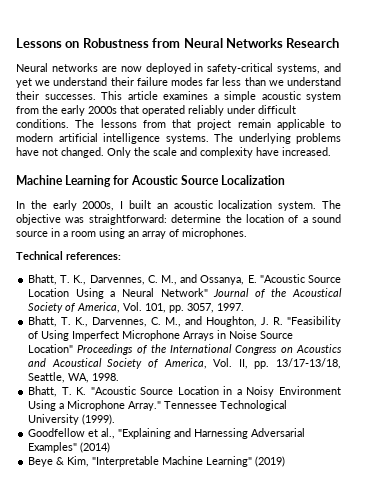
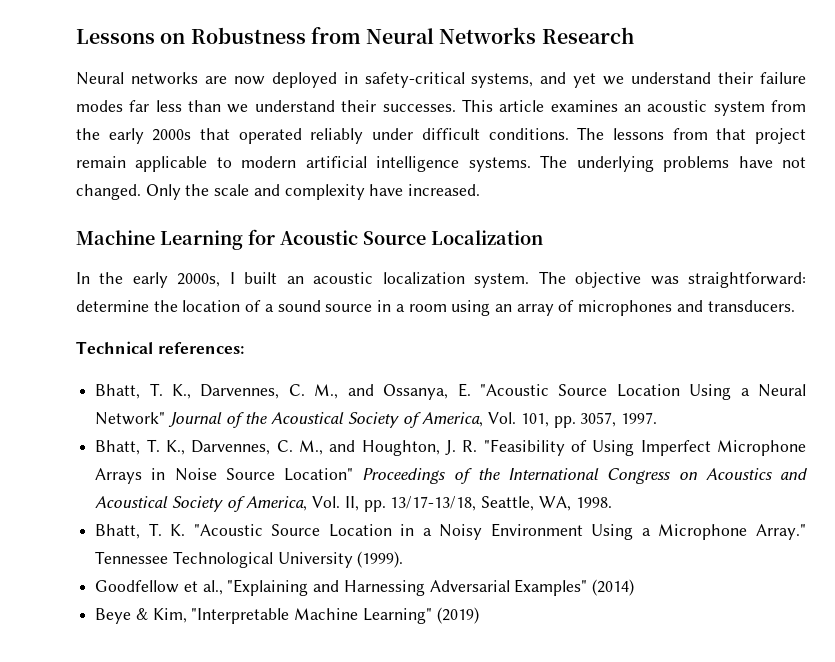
- This article examines a simple acoustic system from the early 2000s that operated reliably under difficult conditions.
+ This article examines an acoustic system from the early 2000s that operated reliably under difficult conditions.
- The objective was straightforward: determine the location of a sound source in a room using an array of microphones.
+ The objective was straightforward: determine the location of a sound source in a room using an array of microphones and transducers.

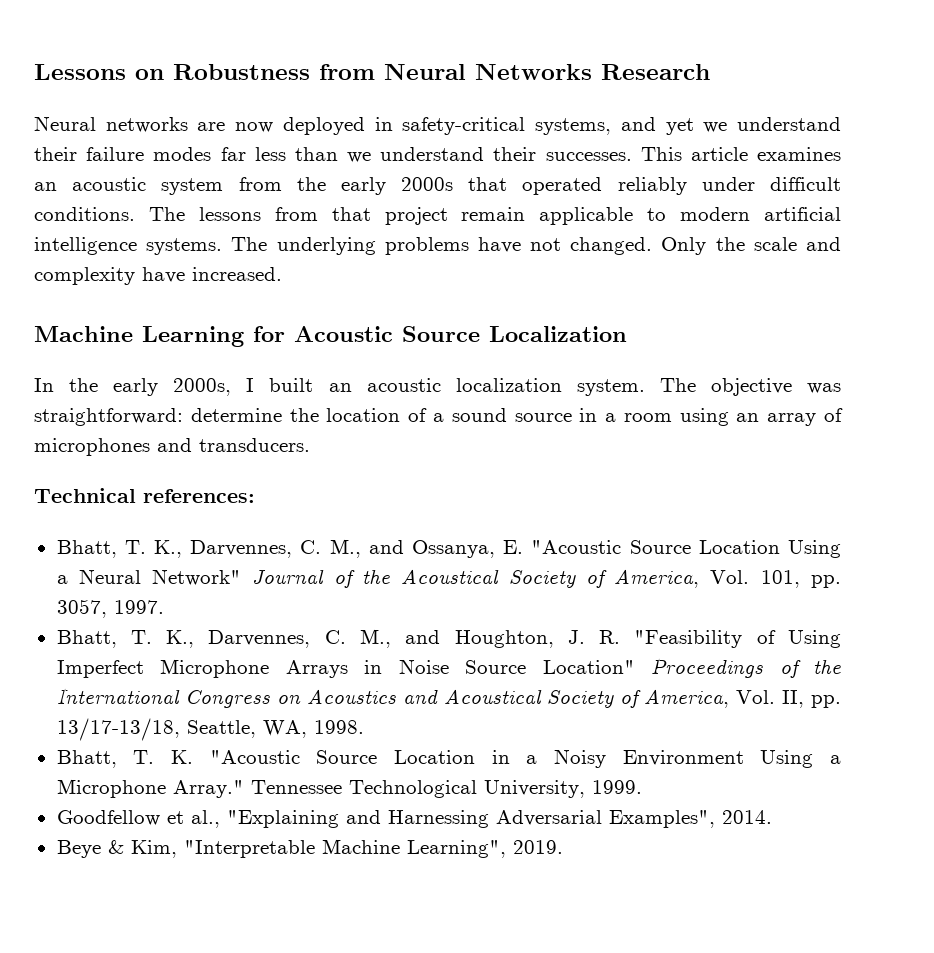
- Tennessee Technological University (1999).
+ Tennessee Technological University, 1999.
- Goodfellow et al., "Explaining and Harnessing Adversarial Examples" (2014)
+ Goodfellow et al., "Explaining and Harnessing Adversarial Examples", 2014.
- Beye & Kim, "Interpretable Machine Learning" (2019)
+ Beye & Kim, "Interpretable Machine Learning", 2019.

